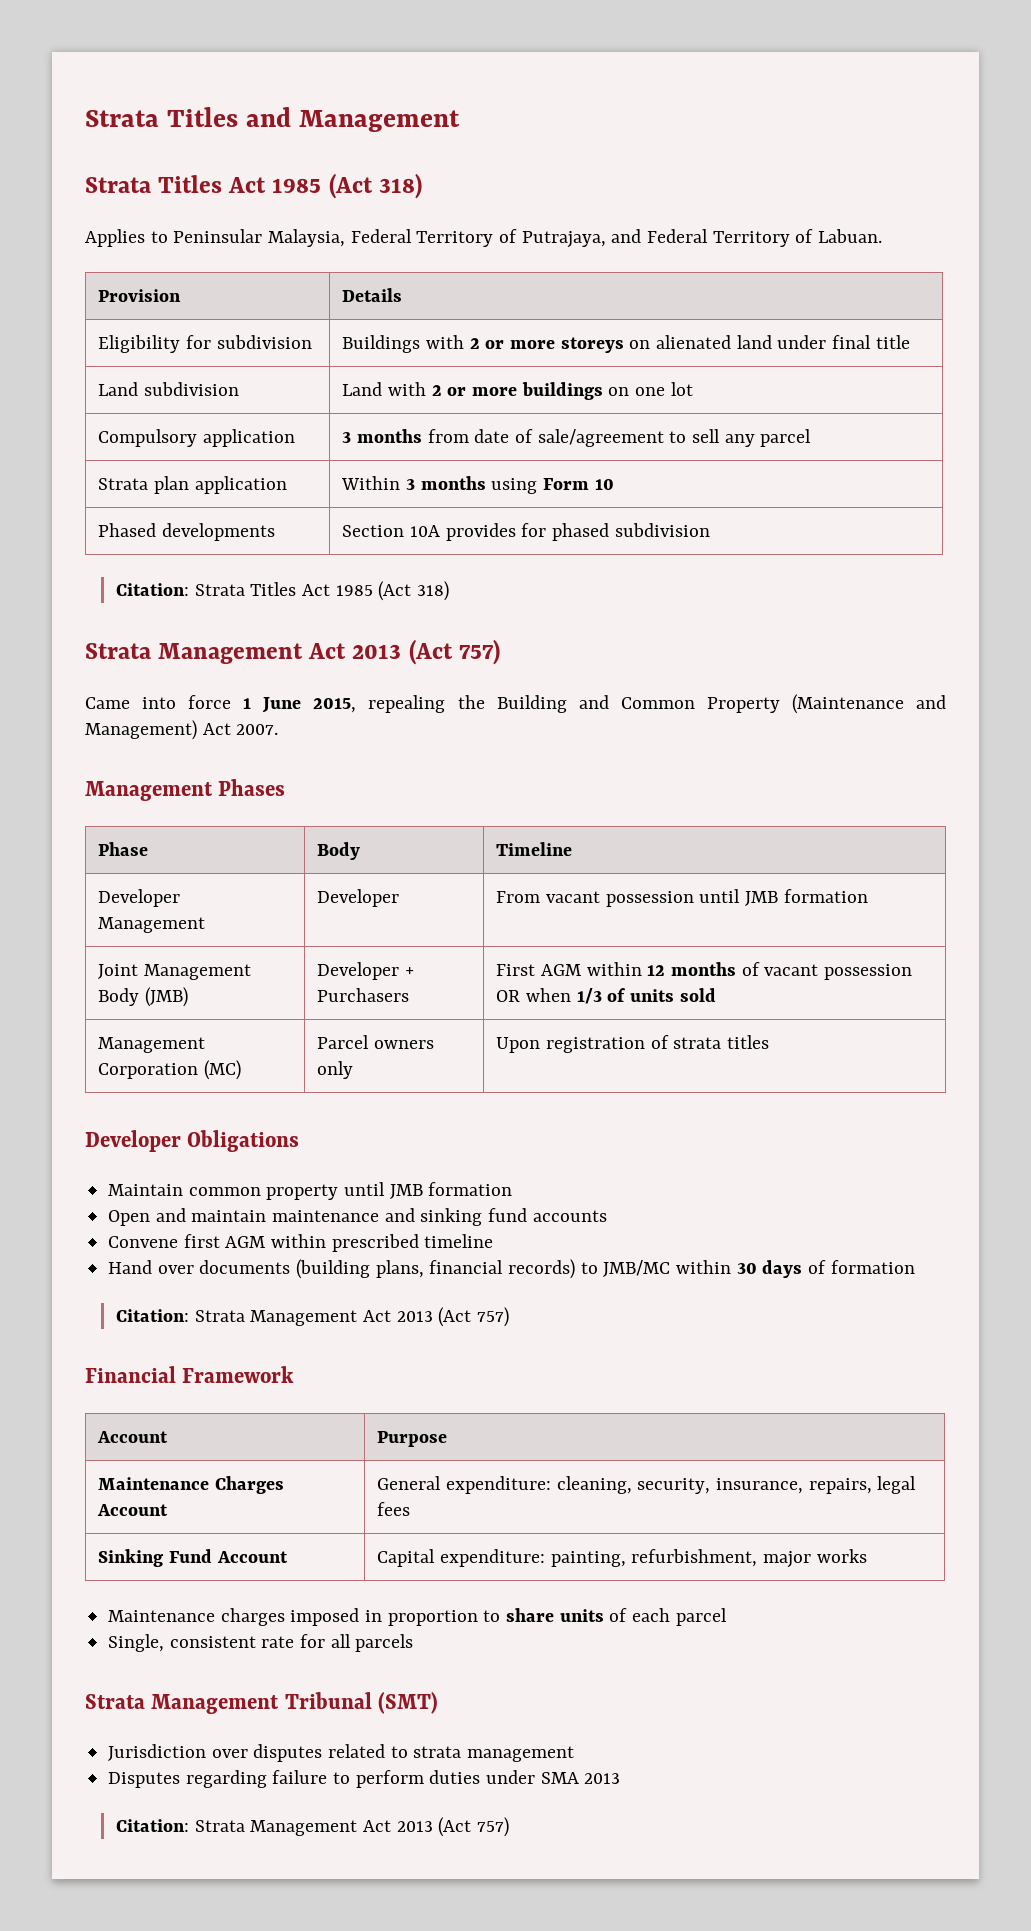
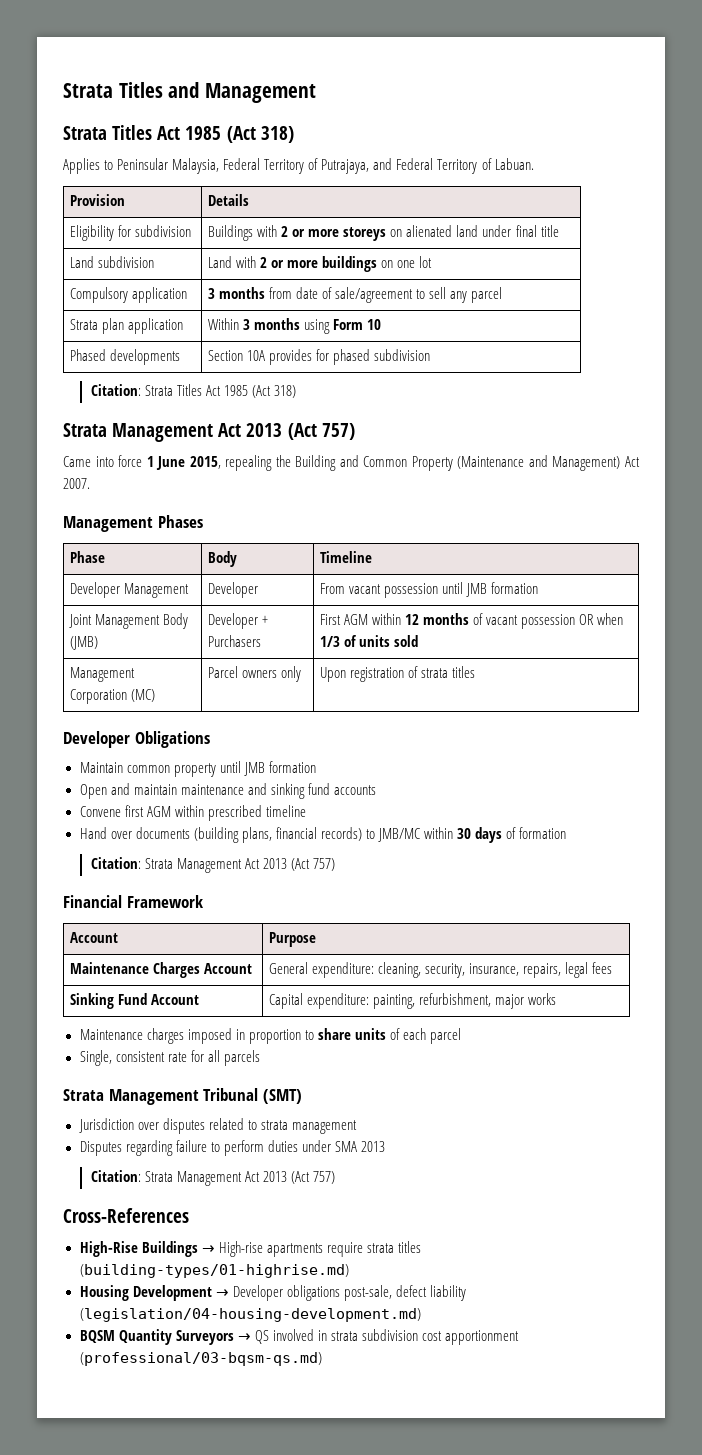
+ Cross-References
+ High-Rise Buildings → High-rise apartments require strata titles (building-types/01-highrise.md)
+ Housing Development → Developer obligations post-sale, defect liability (legislation/04-housing-development.md)
+ BQSM Quantity Surveyors → QS involved in strata subdivision cost apportionment (professional/03-bqsm-qs.md)

